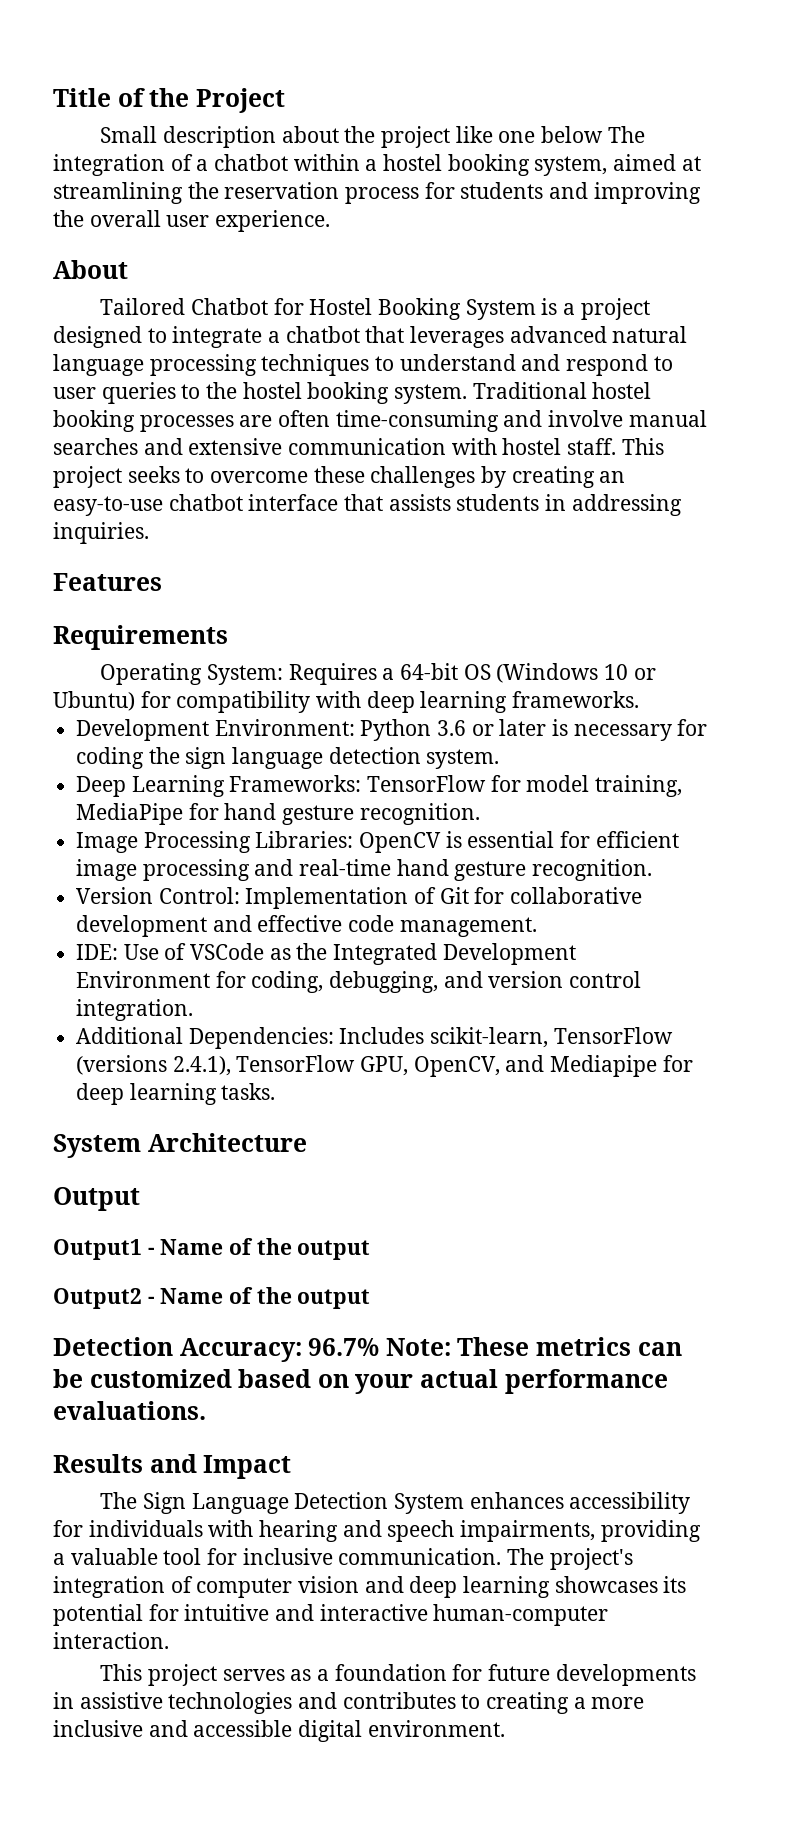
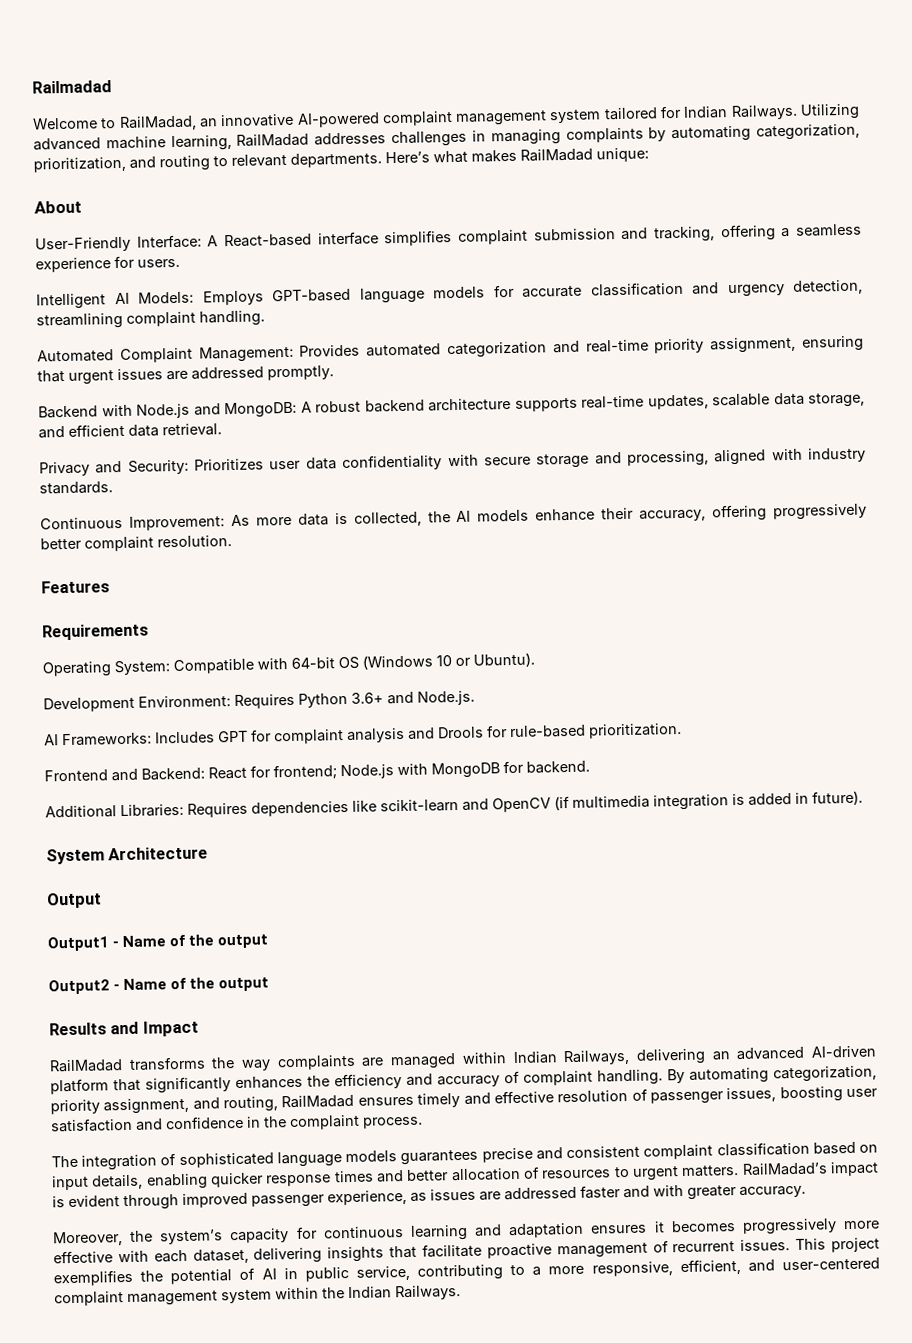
- Title of the Project
- Small description about the project like one below The integration of a chatbot within a hostel booking system, aimed at streamlining the reservation process for students and improving the overall user experience.
+ Railmadad
+ Welcome to RailMadad, an innovative AI-powered complaint management system tailored for Indian Railways. Utilizing advanced machine learning, RailMadad addresses challenges in managing complaints by automating categorization, prioritization, and routing to relevant departments. Here’s what makes RailMadad unique:
  About
- Tailored Chatbot for Hostel Booking System is a project designed to integrate a chatbot that leverages advanced natural language processing techniques to understand and respond to user queries to the hostel booking system. Traditional hostel booking processes are often time-consuming and involve manual searches and extensive communication with hostel staff. This project seeks to overcome these challenges by creating an easy-to-use chatbot interface that assists students in addressing inquiries.
+ User-Friendly Interface: A React-based interface simplifies complaint submission and tracking, offering a seamless experience for users.
+ Intelligent AI Models: Employs GPT-based language models for accurate classification and urgency detection, streamlining complaint handling.
+ Automated Complaint Management: Provides automated categorization and real-time priority assignment, ensuring that urgent issues are addressed promptly.
+ Backend with Node.js and MongoDB: A robust backend architecture supports real-time updates, scalable data storage, and efficient data retrieval.
+ Privacy and Security: Prioritizes user data confidentiality with secure storage and processing, aligned with industry standards.
+ Continuous Improvement: As more data is collected, the AI models enhance their accuracy, offering progressively better complaint resolution.
- Operating System: Requires a 64-bit OS (Windows 10 or Ubuntu) for compatibility with deep learning frameworks.
- Development Environment: Python 3.6 or later is necessary for coding the sign language detection system.
- Deep Learning Frameworks: TensorFlow for model training, MediaPipe for hand gesture recognition.
- Image Processing Libraries: OpenCV is essential for efficient image processing and real-time hand gesture recognition.
- Version Control: Implementation of Git for collaborative development and effective code management.
- IDE: Use of VSCode as the Integrated Development Environment for coding, debugging, and version control integration.
- Additional Dependencies: Includes scikit-learn, TensorFlow (versions 2.4.1), TensorFlow GPU, OpenCV, and Mediapipe for deep learning tasks.
+ Operating System: Compatible with 64-bit OS (Windows 10 or Ubuntu).
+ Development Environment: Requires Python 3.6+ and Node.js.
+ AI Frameworks: Includes GPT for complaint analysis and Drools for rule-based prioritization.
+ Frontend and Backend: React for frontend; Node.js with MongoDB for backend.
+ Additional Libraries: Requires dependencies like scikit-learn and OpenCV (if multimedia integration is added in future).
- Detection Accuracy: 96.7% Note: These metrics can be customized based on your actual performance evaluations.
  Results and Impact
- The Sign Language Detection System enhances accessibility for individuals with hearing and speech impairments, providing a valuable tool for inclusive communication. The project's integration of computer vision and deep learning showcases its potential for intuitive and interactive human-computer interaction.
- This project serves as a foundation for future developments in assistive technologies and contributes to creating a more inclusive and accessible digital environment.
+ RailMadad transforms the way complaints are managed within Indian Railways, delivering an advanced AI-driven platform that significantly enhances the efficiency and accuracy of complaint handling. By automating categorization, priority assignment, and routing, RailMadad ensures timely and effective resolution of passenger issues, boosting user satisfaction and confidence in the complaint process.
+ The integration of sophisticated language models guarantees precise and consistent complaint classification based on input details, enabling quicker response times and better allocation of resources to urgent matters. RailMadad’s impact is evident through improved passenger experience, as issues are addressed faster and with greater accuracy.
+ Moreover, the system’s capacity for continuous learning and adaptation ensures it becomes progressively more effective with each dataset, delivering insights that facilitate proactive management of recurrent issues. This project exemplifies the potential of AI in public service, contributing to a more responsive, efficient, and user-centered complaint management system within the Indian Railways.

